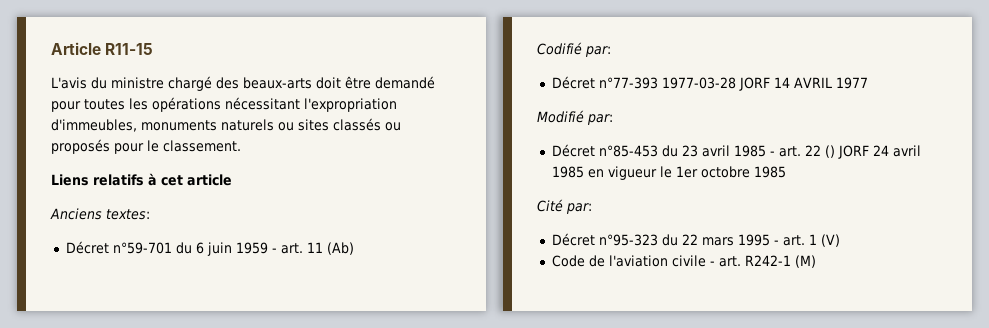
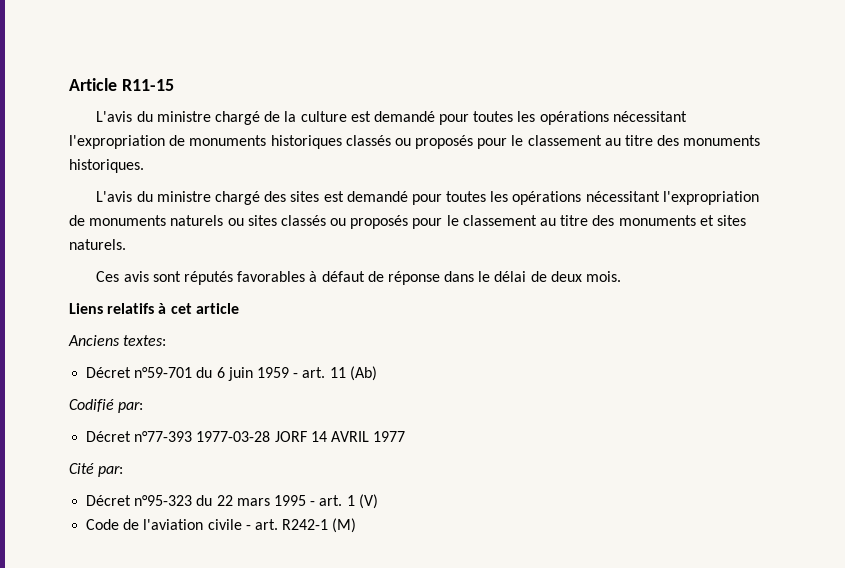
- L'avis du ministre chargé des beaux-arts doit être demandé pour toutes les opérations nécessitant l'expropriation d'immeubles, monuments naturels ou sites classés ou proposés pour le classement.
+ L'avis du ministre chargé de la culture est demandé pour toutes les opérations nécessitant l'expropriation de monuments historiques classés ou proposés pour le classement au titre des monuments historiques.
+ L'avis du ministre chargé des sites est demandé pour toutes les opérations nécessitant l'expropriation de monuments naturels ou sites classés ou proposés pour le classement au titre des monuments et sites naturels.
+ Ces avis sont réputés favorables à défaut de réponse dans le délai de deux mois.
- Modifié par:
- Décret n°85-453 du 23 avril 1985 - art. 22 () JORF 24 avril 1985 en vigueur le 1er octobre 1985

